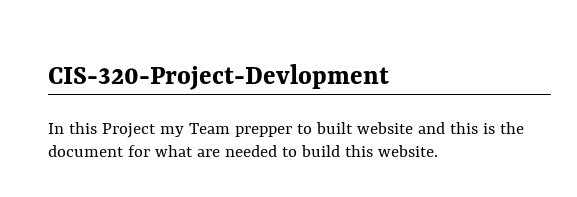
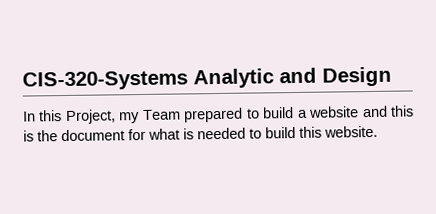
- CIS-320-Project-Devlopment
+ CIS-320-Systems Analytic and Design
- In this Project my Team prepper to built website and this is the document for what are needed to build this website.
+ In this Project, my Team prepared to build a website and this is the document for what is needed to build this website.

